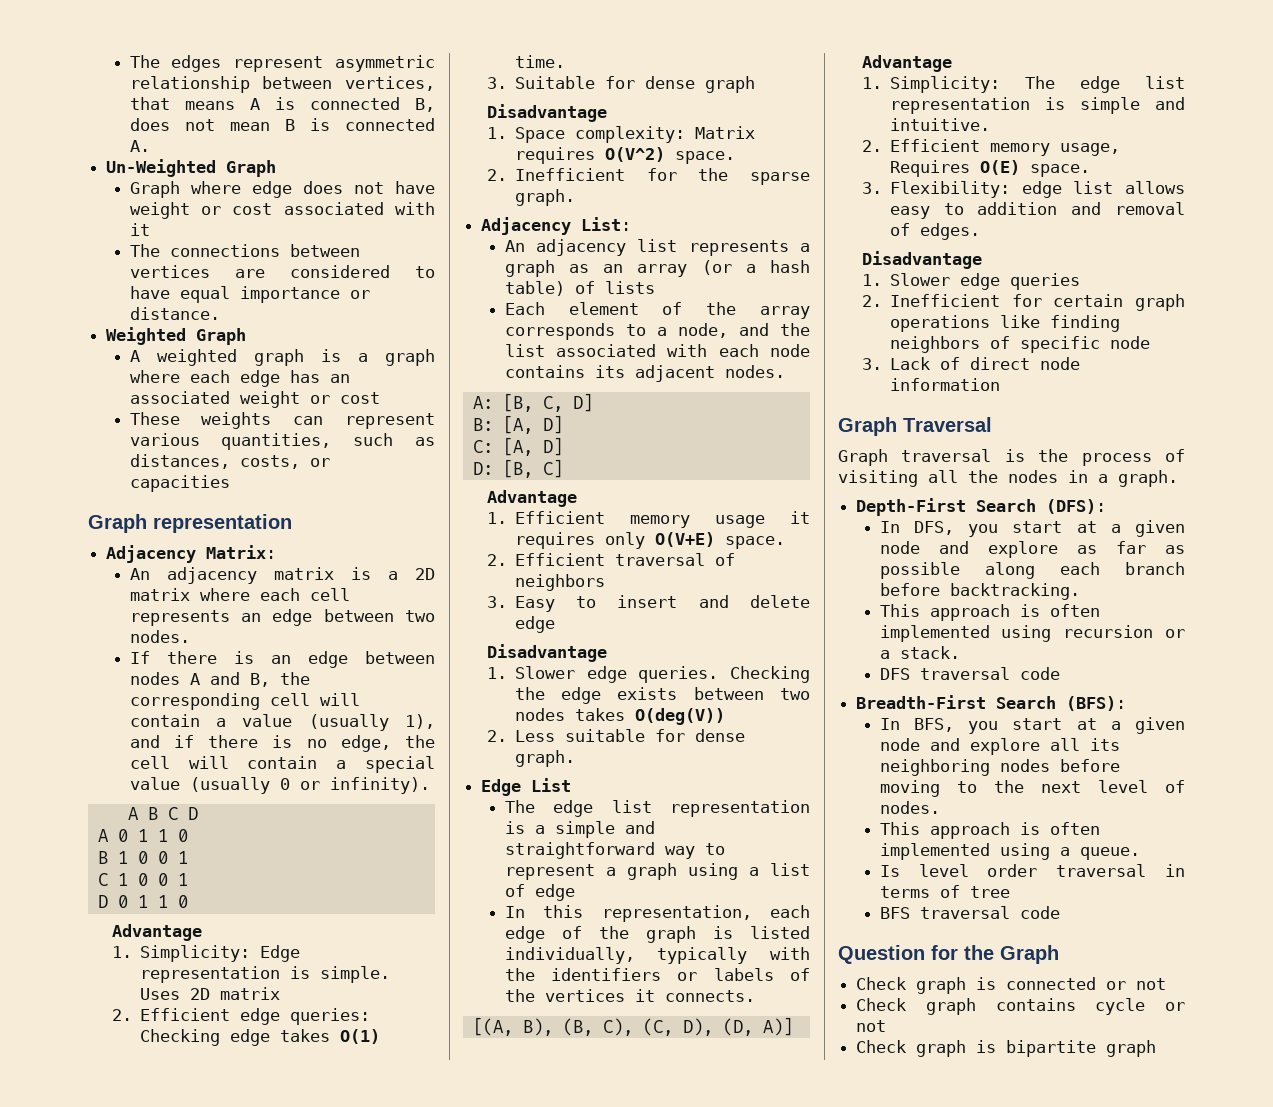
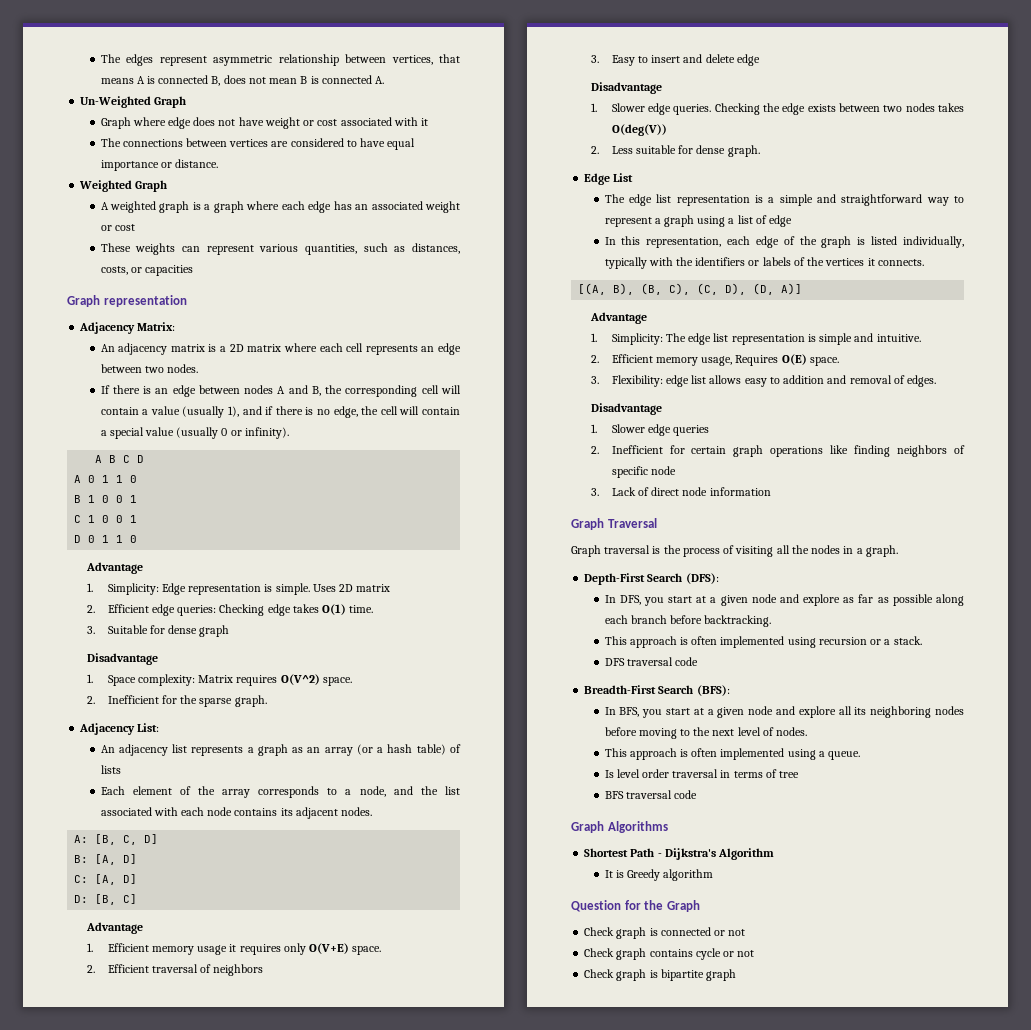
+ Graph Algorithms
+ Shortest Path - Dijkstra's Algorithm
+ It is Greedy algorithm

